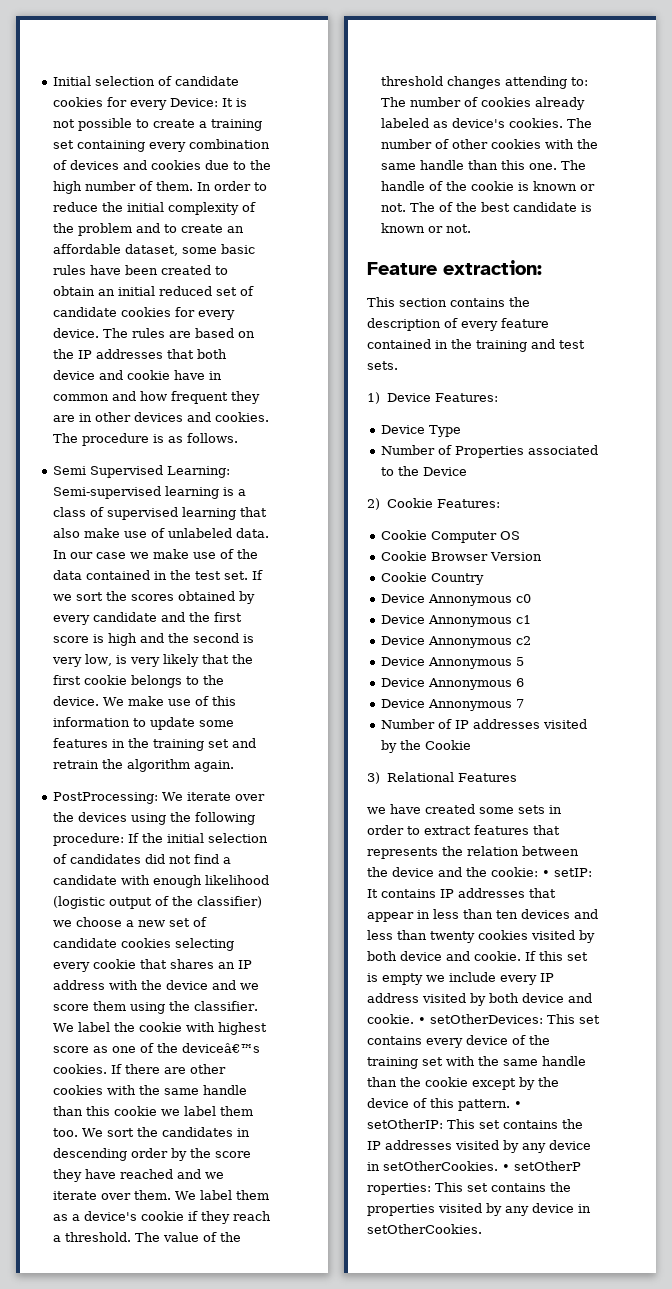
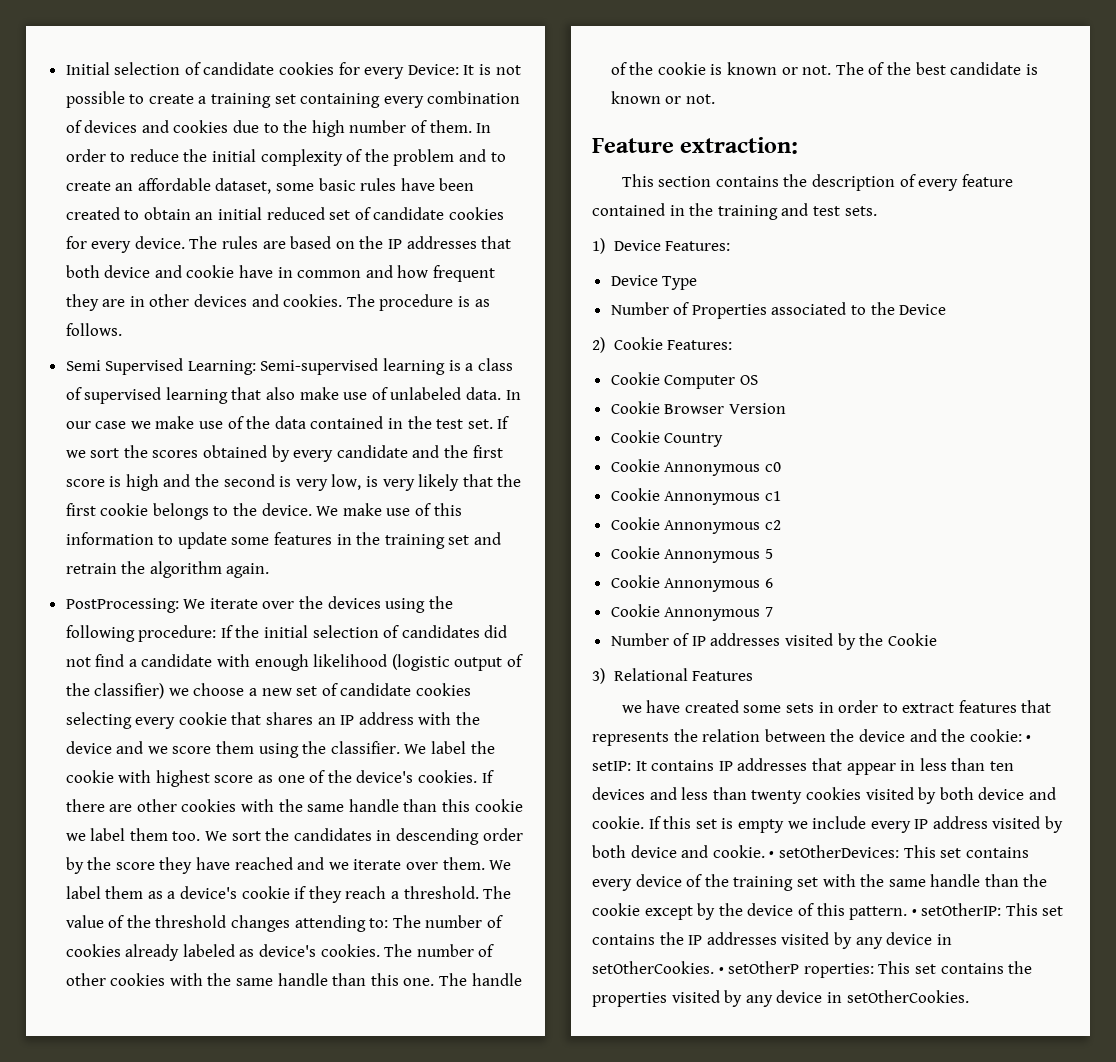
- We label the cookie with highest score as one of the deviceâ€™s cookies.
+ We label the cookie with highest score as one of the device's cookies.
- Device Annonymous c0
+ Cookie Annonymous c0
- Device Annonymous c1
+ Cookie Annonymous c1
- Device Annonymous c2
+ Cookie Annonymous c2
- Device Annonymous 5
+ Cookie Annonymous 5
- Device Annonymous 6
+ Cookie Annonymous 6
- Device Annonymous 7
+ Cookie Annonymous 7

